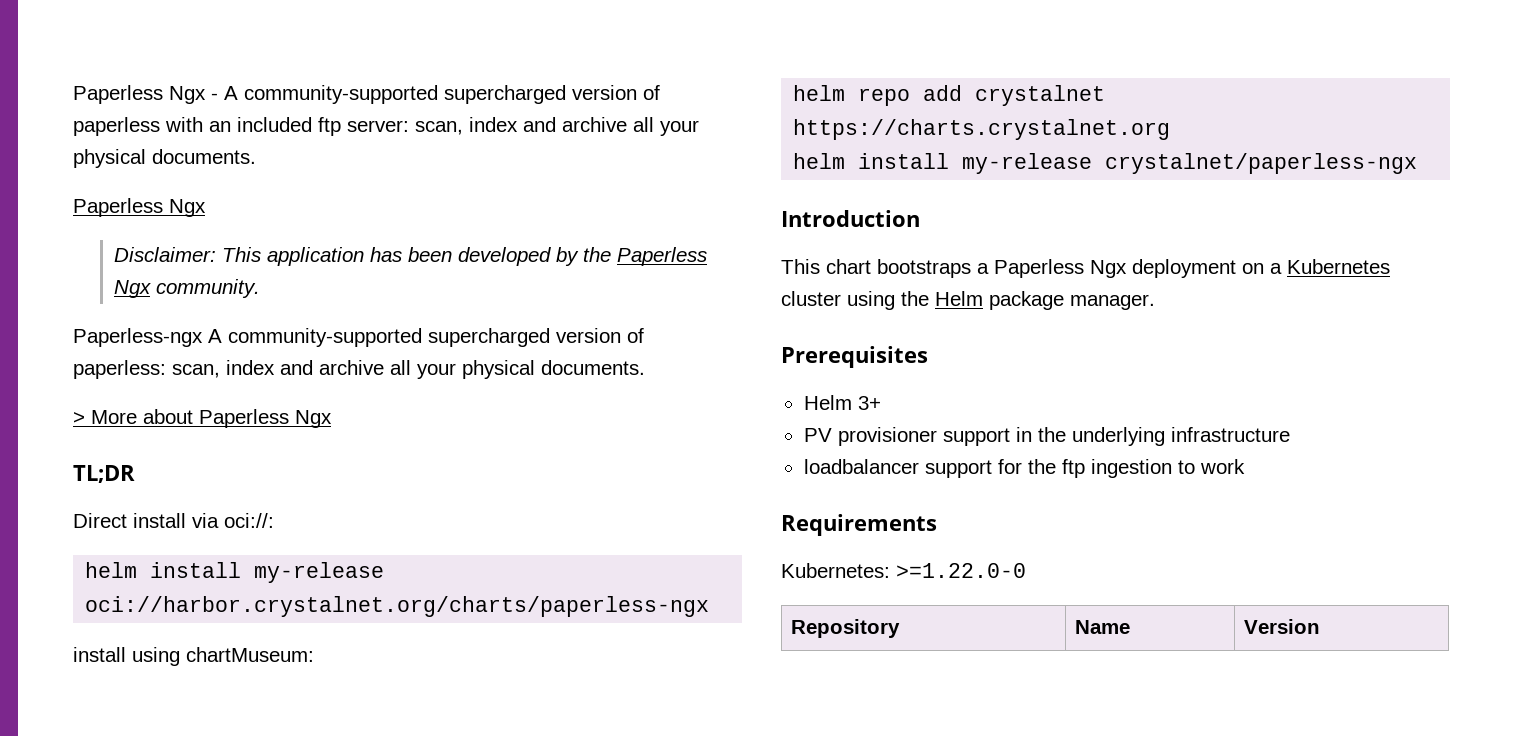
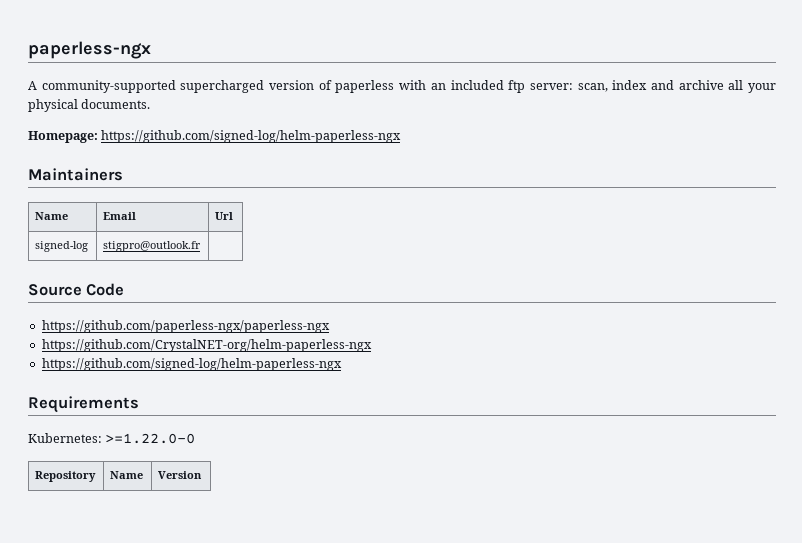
- Paperless Ngx - A community-supported supercharged version of paperless with an included ftp server: scan, index and archive all your physical documents.
- Paperless Ngx
- Disclaimer: This application has been developed by the Paperless Ngx community.
- Paperless-ngx A community-supported supercharged version of paperless: scan, index and archive all your physical documents.
- > More about Paperless Ngx
- TL;DR
- Direct install via oci://:
- helm install my-release oci://harbor.crystalnet.org/charts/paperless-ngx
- install using chartMuseum:
- helm repo add crystalnet https://charts.crystalnet.org
- helm install my-release crystalnet/paperless-ngx
- Introduction
- This chart bootstraps a Paperless Ngx deployment on a Kubernetes cluster using the Helm package manager.
- Prerequisites
- Helm 3+
- PV provisioner support in the underlying infrastructure
- loadbalancer support for the ftp ingestion to work
+ paperless-ngx
+ A community-supported supercharged version of paperless with an included ftp server: scan, index and archive all your physical documents.
+ Homepage: https://github.com/signed-log/helm-paperless-ngx
+ Maintainers
+ Name | Email | Url
+ signed-log | stigpro@outlook.fr |
+ Source Code
+ https://github.com/paperless-ngx/paperless-ngx
+ https://github.com/CrystalNET-org/helm-paperless-ngx
+ https://github.com/signed-log/helm-paperless-ngx

